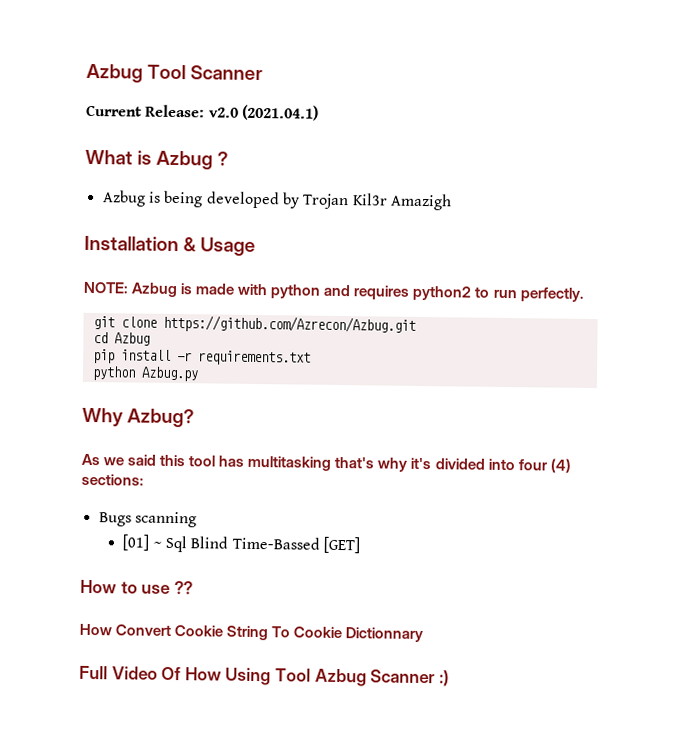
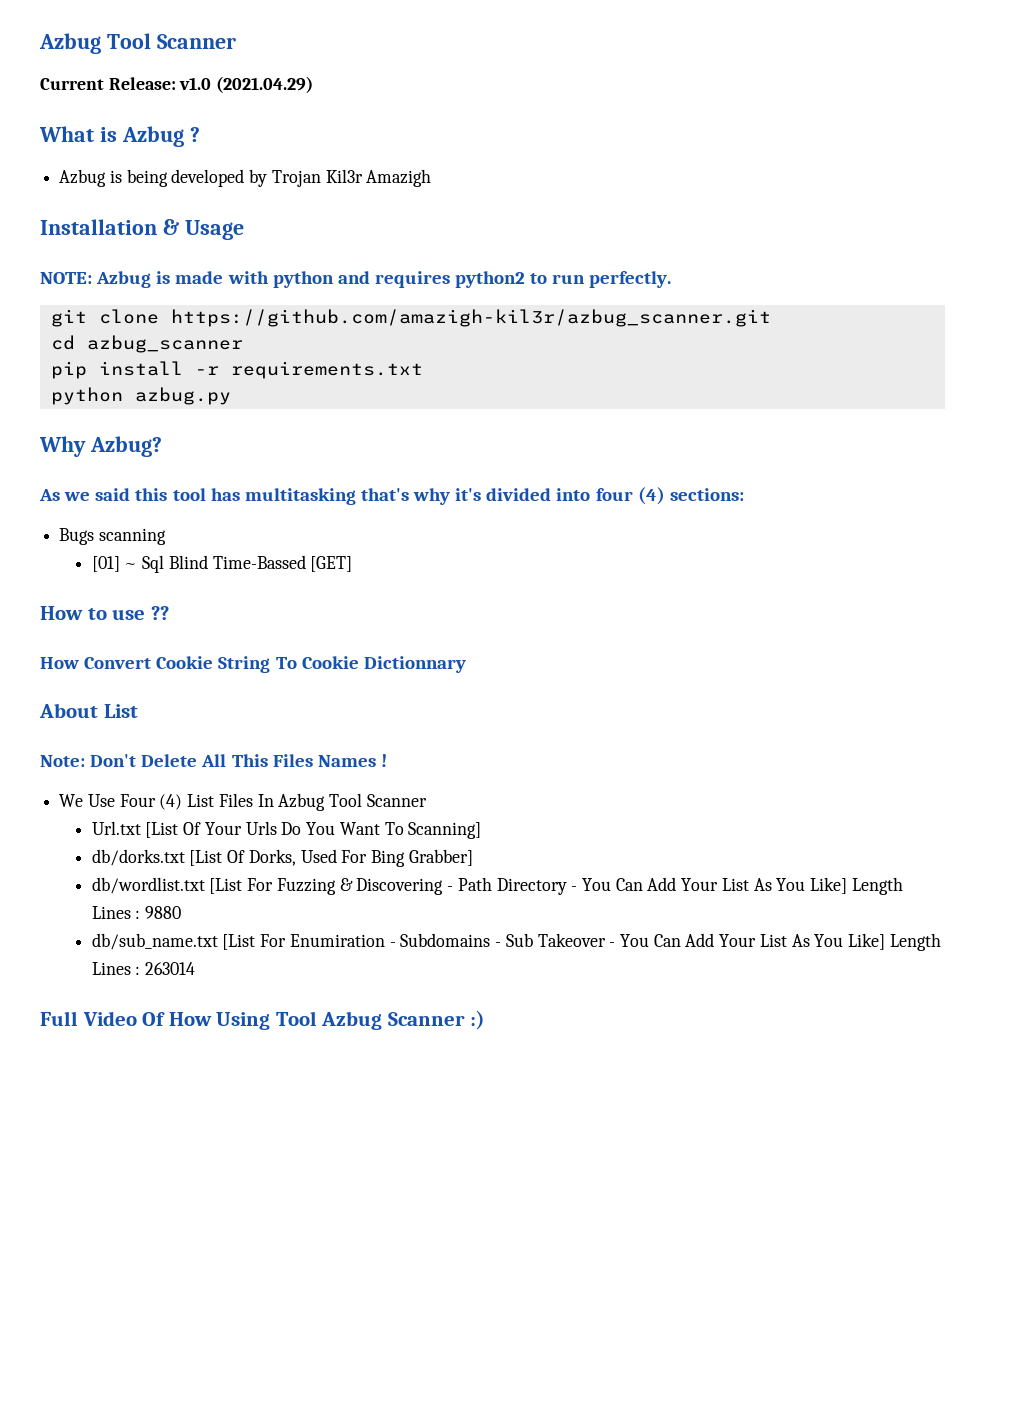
- Current Release: v2.0 (2021.04.1)
+ Current Release: v1.0 (2021.04.29)
- git clone https://github.com/Azrecon/Azbug.git
+ git clone https://github.com/amazigh-kil3r/azbug_scanner.git
- cd Azbug
+ cd azbug_scanner
- python Azbug.py
+ python azbug.py
+ About List
+ Note: Don't Delete All This Files Names !
+ We Use Four (4) List Files In Azbug Tool Scanner
+ Url.txt [List Of Your Urls Do You Want To Scanning]
+ db/dorks.txt [List Of Dorks, Used For Bing Grabber]
+ db/wordlist.txt [List For Fuzzing & Discovering - Path Directory - You Can Add Your List As You Like] Length Lines : 9880
+ db/sub_name.txt [List For Enumiration - Subdomains - Sub Takeover - You Can Add Your List As You Like] Length Lines : 263014

